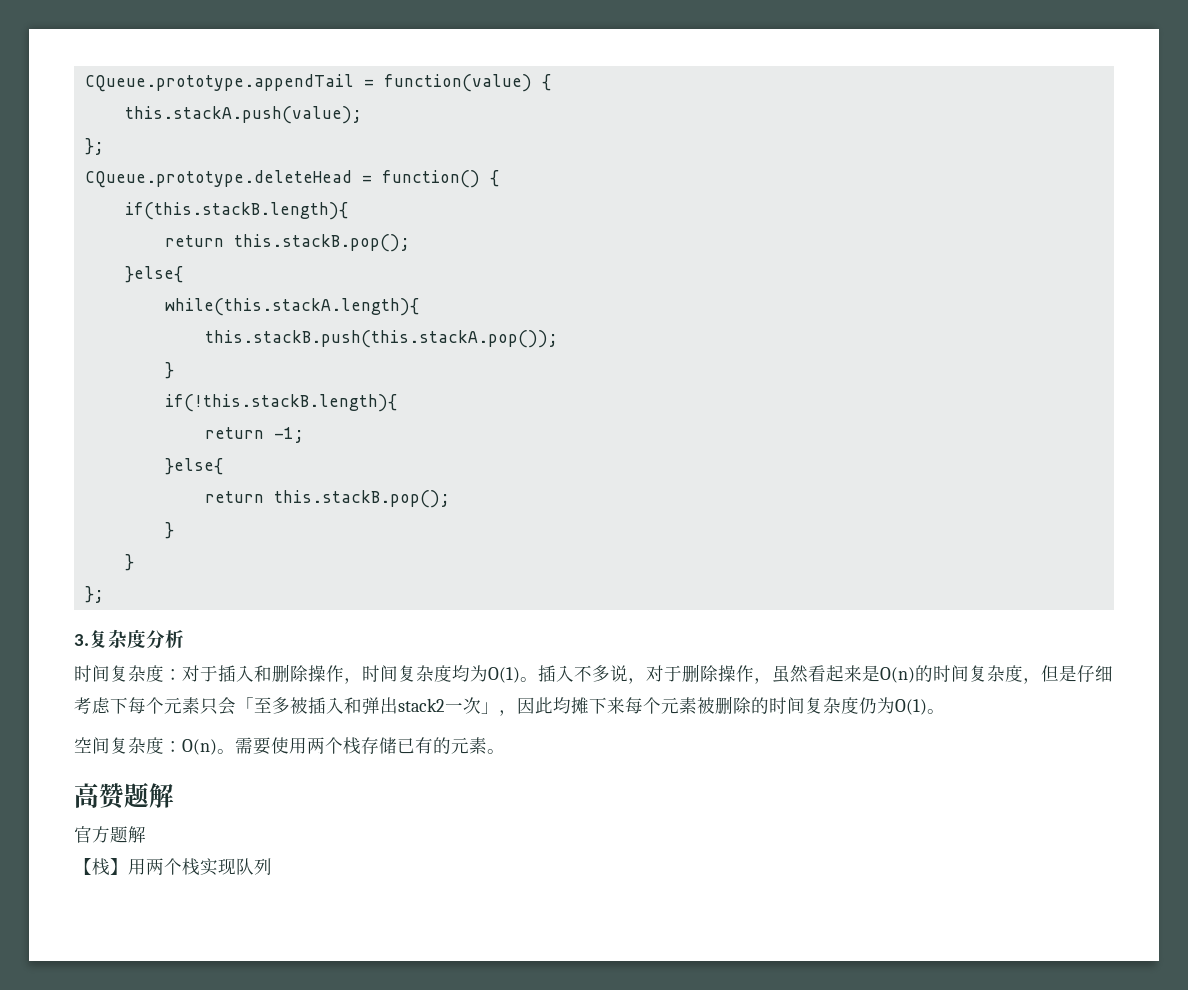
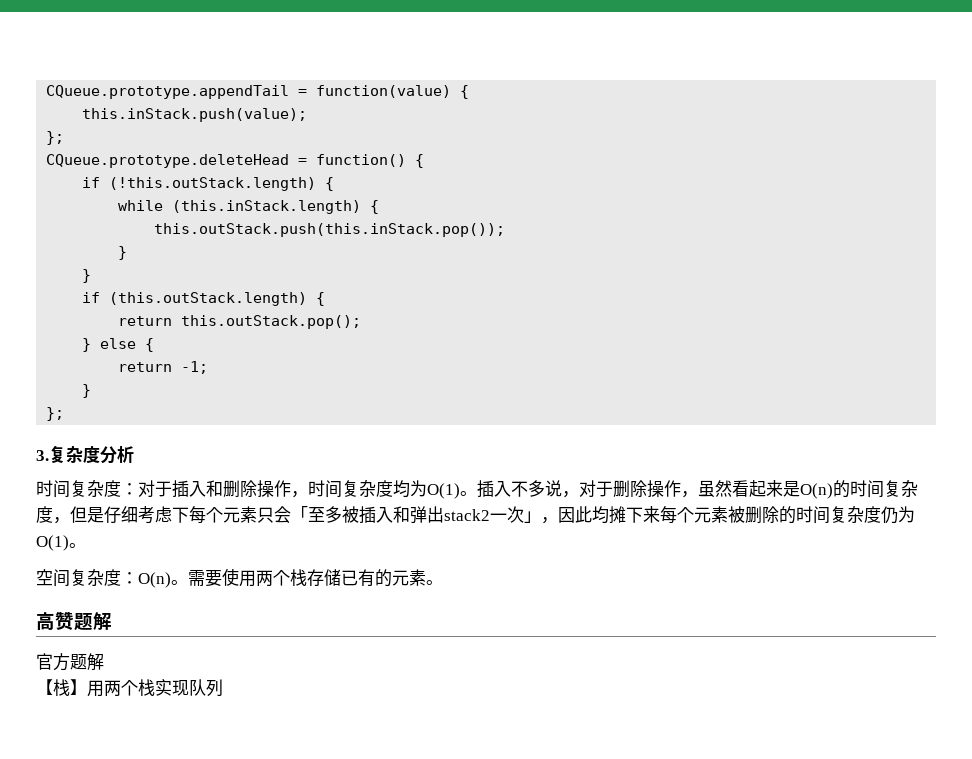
- this.stackA.push(value);
+ this.inStack.push(value);
- if(this.stackB.length){
- return this.stackB.pop();
- }else{
- while(this.stackA.length){
- this.stackB.push(this.stackA.pop());
+ if (!this.outStack.length) {
+ while (this.inStack.length) {
+ this.outStack.push(this.inStack.pop());
  }
- if(!this.stackB.length){
+ }
+ if (this.outStack.length) {
+ return this.outStack.pop();
+ } else {
  return -1;
- }else{
- return this.stackB.pop();
- }

